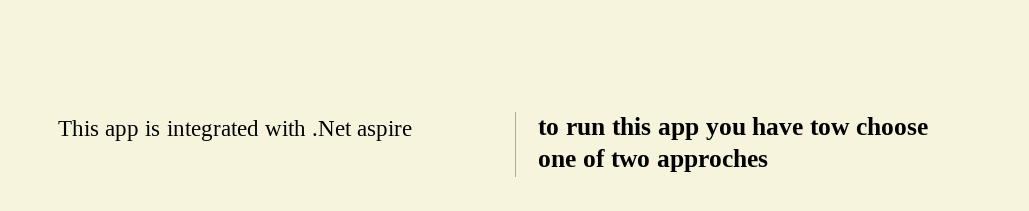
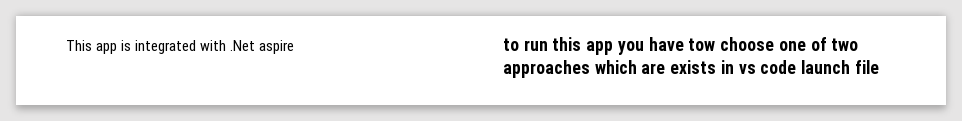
- to run this app you have tow choose one of two approches
+ to run this app you have tow choose one of two approaches which are exists in vs code launch file

